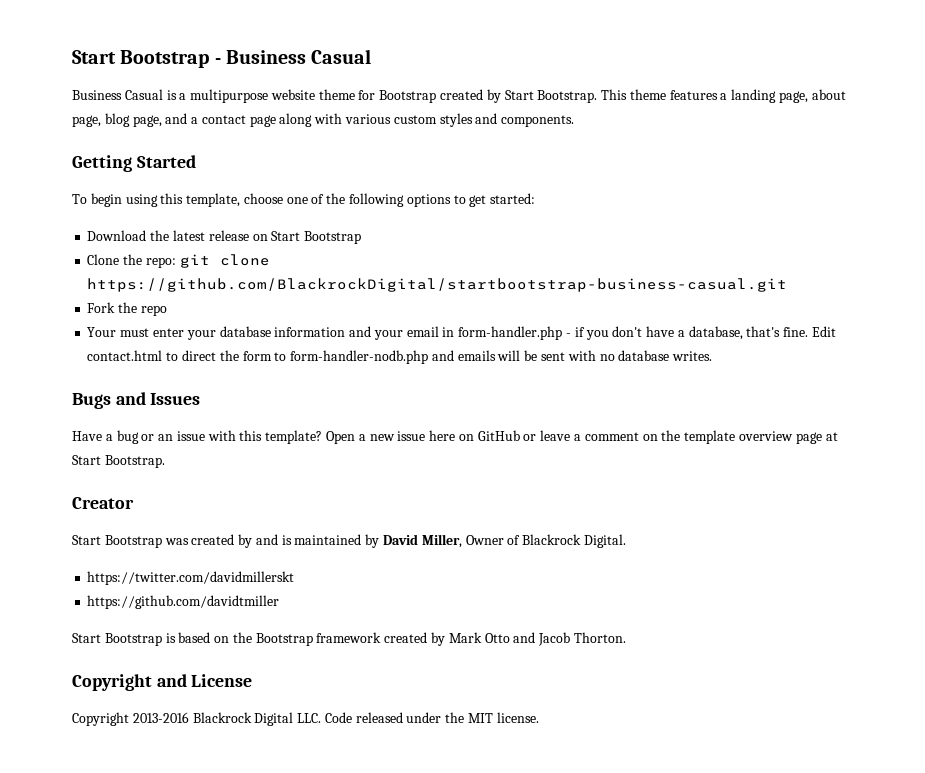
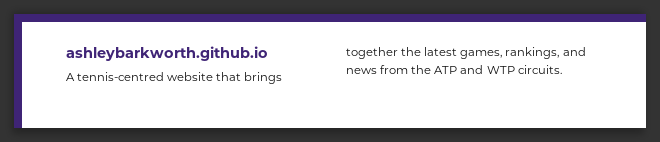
- Start Bootstrap - Business Casual
- Business Casual is a multipurpose website theme for Bootstrap created by Start Bootstrap. This theme features a landing page, about page, blog page, and a contact page along with various custom styles and components.
- Getting Started
- To begin using this template, choose one of the following options to get started:
- Download the latest release on Start Bootstrap
- Clone the repo: git clone https://github.com/BlackrockDigital/startbootstrap-business-casual.git
- Fork the repo
- Your must enter your database information and your email in form-handler.php - if you don't have a database, that's fine. Edit contact.html to direct the form to form-handler-nodb.php and emails will be sent with no database writes.
- Bugs and Issues
- Have a bug or an issue with this template? Open a new issue here on GitHub or leave a comment on the template overview page at Start Bootstrap.
- Creator
- Start Bootstrap was created by and is maintained by David Miller, Owner of Blackrock Digital.
- https://twitter.com/davidmillerskt
- https://github.com/davidtmiller
- Start Bootstrap is based on the Bootstrap framework created by Mark Otto and Jacob Thorton.
- Copyright and License
- Copyright 2013-2016 Blackrock Digital LLC. Code released under the MIT license.
+ ashleybarkworth.github.io
+ A tennis-centred website that brings together the latest games, rankings, and news from the ATP and WTP circuits.

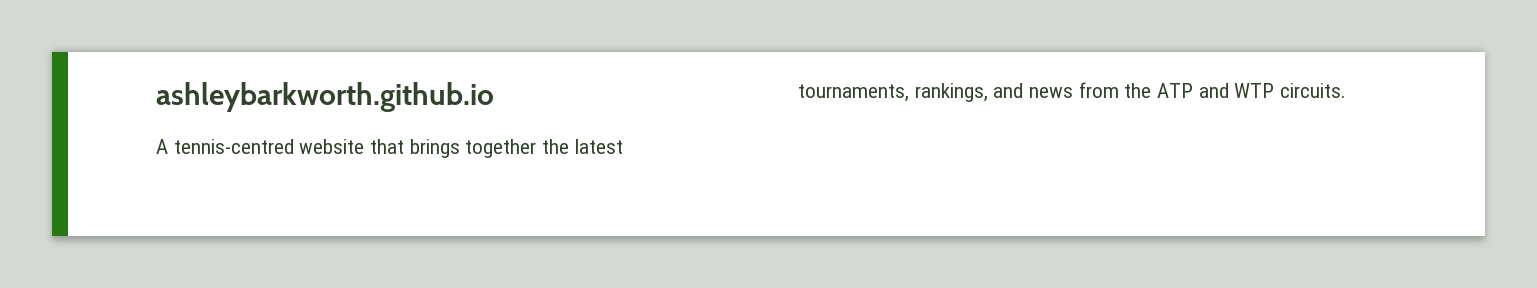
- A tennis-centred website that brings together the latest games, rankings, and news from the ATP and WTP circuits.
+ A tennis-centred website that brings together the latest tournaments, rankings, and news from the ATP and WTP circuits.

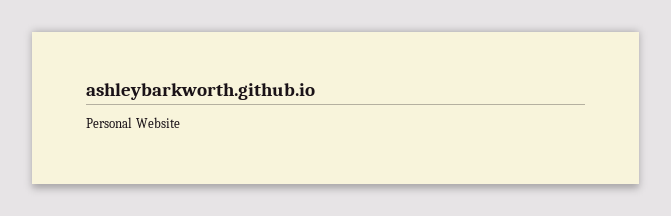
- A tennis-centred website that brings together the latest tournaments, rankings, and news from the ATP and WTP circuits.
+ Personal Website

